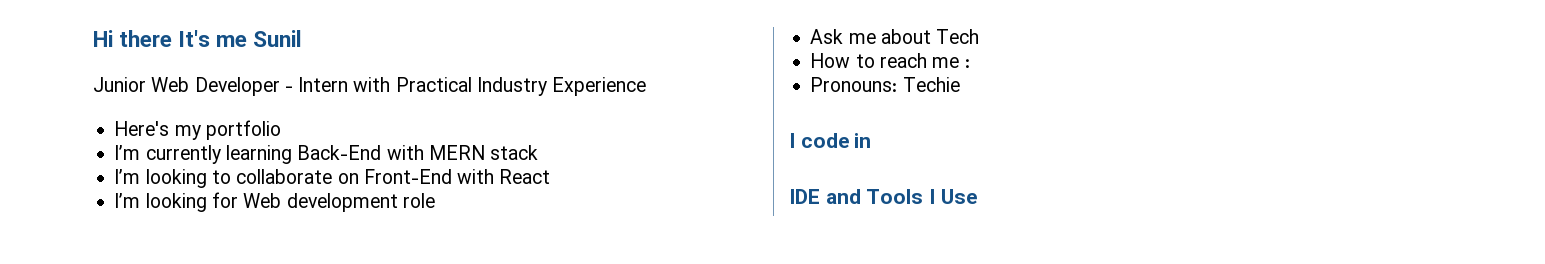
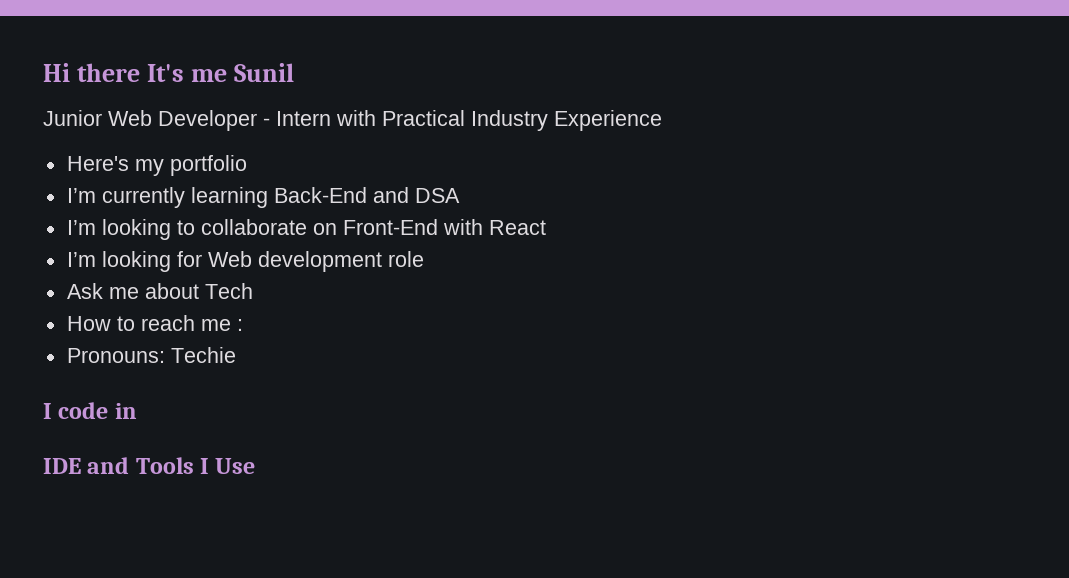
- I’m currently learning Back-End with MERN stack
+ I’m currently learning Back-End and DSA

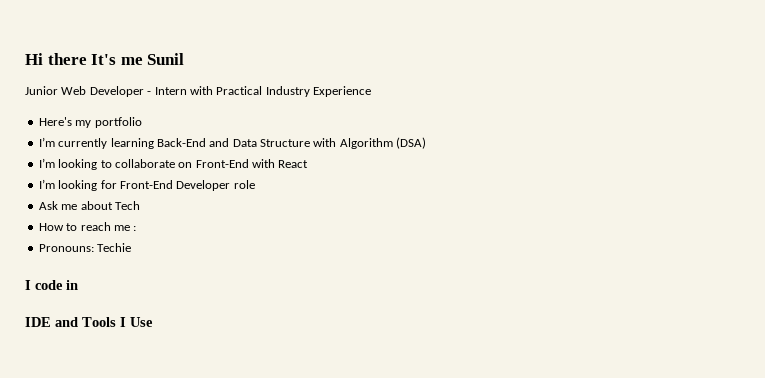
- I’m currently learning Back-End and DSA
+ I’m currently learning Back-End and Data Structure with Algorithm (DSA)
- I’m looking for Web development role
+ I’m looking for Front-End Developer role

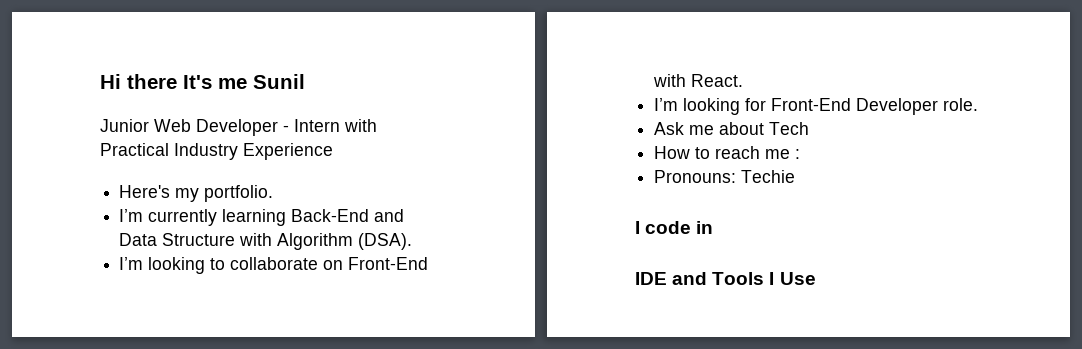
- Here's my portfolio
+ Here's my portfolio.
- I’m currently learning Back-End and Data Structure with Algorithm (DSA)
+ I’m currently learning Back-End and Data Structure with Algorithm (DSA).
- I’m looking to collaborate on Front-End with React
+ I’m looking to collaborate on Front-End with React.
- I’m looking for Front-End Developer role
+ I’m looking for Front-End Developer role.

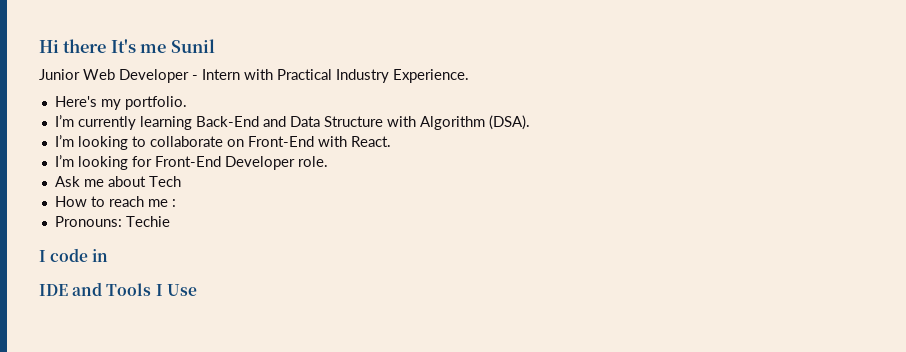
- Junior Web Developer - Intern with Practical Industry Experience
+ Junior Web Developer - Intern with Practical Industry Experience.

